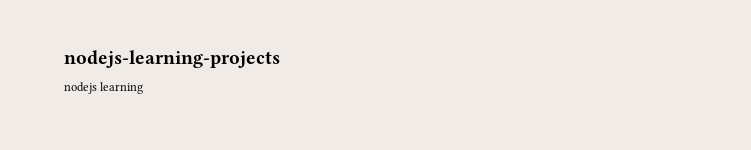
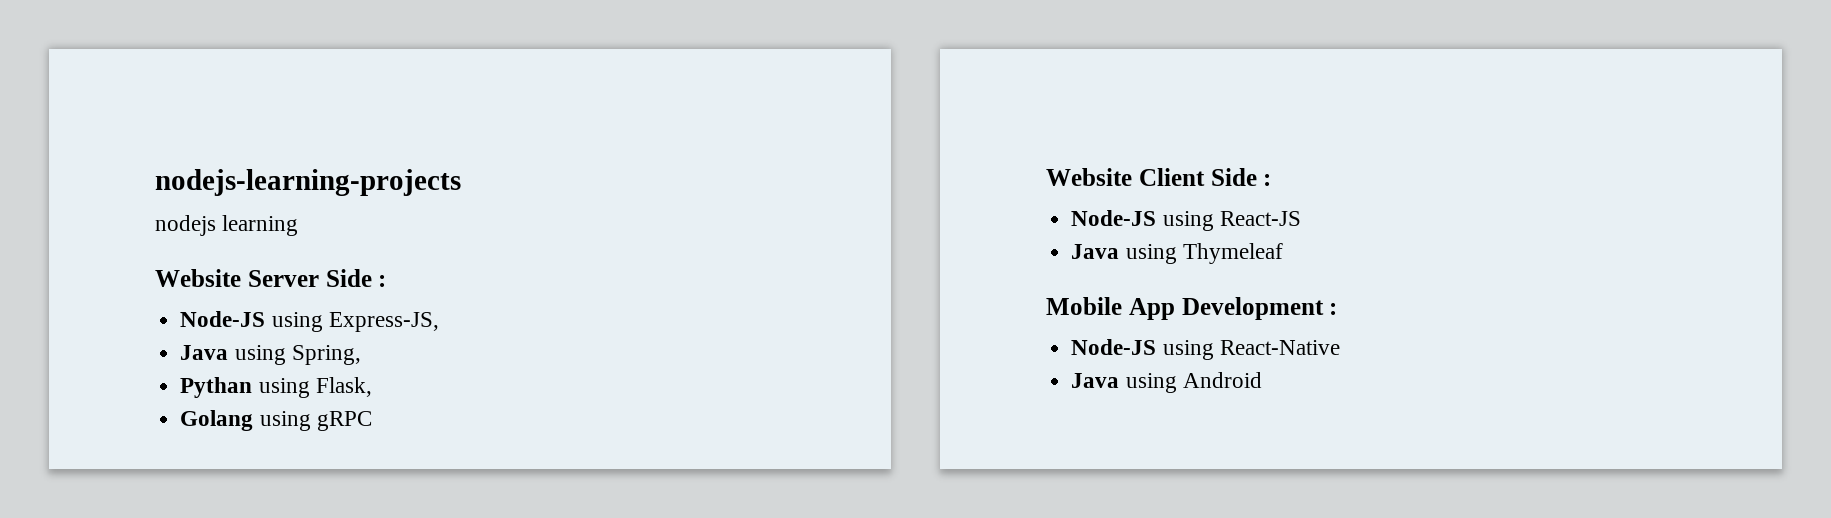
+ Website Server Side :
+ Node-JS using Express-JS,
+ Java using Spring,
+ Pythan using Flask,
+ Golang using gRPC
+ Website Client Side :
+ Node-JS using React-JS
+ Java using Thymeleaf
+ Mobile App Development :
+ Node-JS using React-Native
+ Java using Android

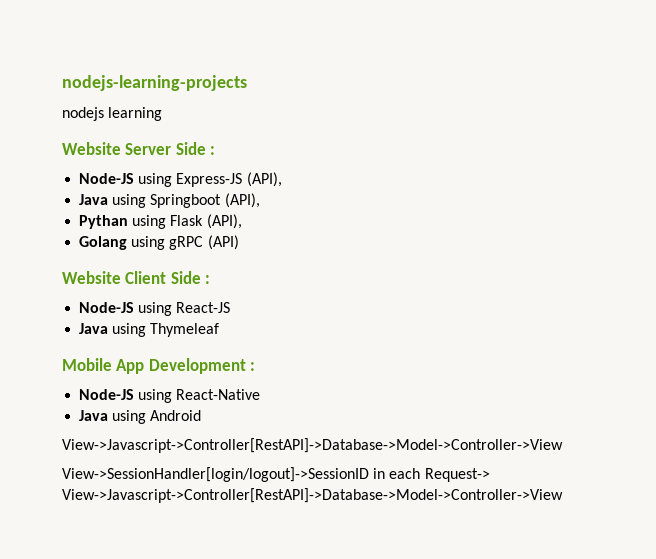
- Node-JS using Express-JS,
- Java using Spring,
+ Node-JS using Express-JS (API),
+ Java using Springboot (API),
- Pythan using Flask,
+ Pythan using Flask (API),
- Golang using gRPC
+ Golang using gRPC (API)
  Java using Android
+ View->Javascript->Controller[RestAPI]->Database->Model->Controller->View
+ View->SessionHandler[login/logout]->SessionID in each Request-> View->Javascript->Controller[RestAPI]->Database->Model->Controller->View

